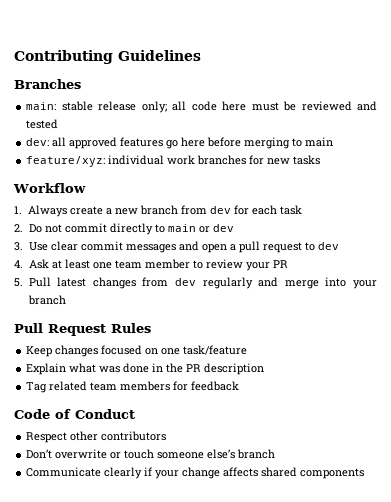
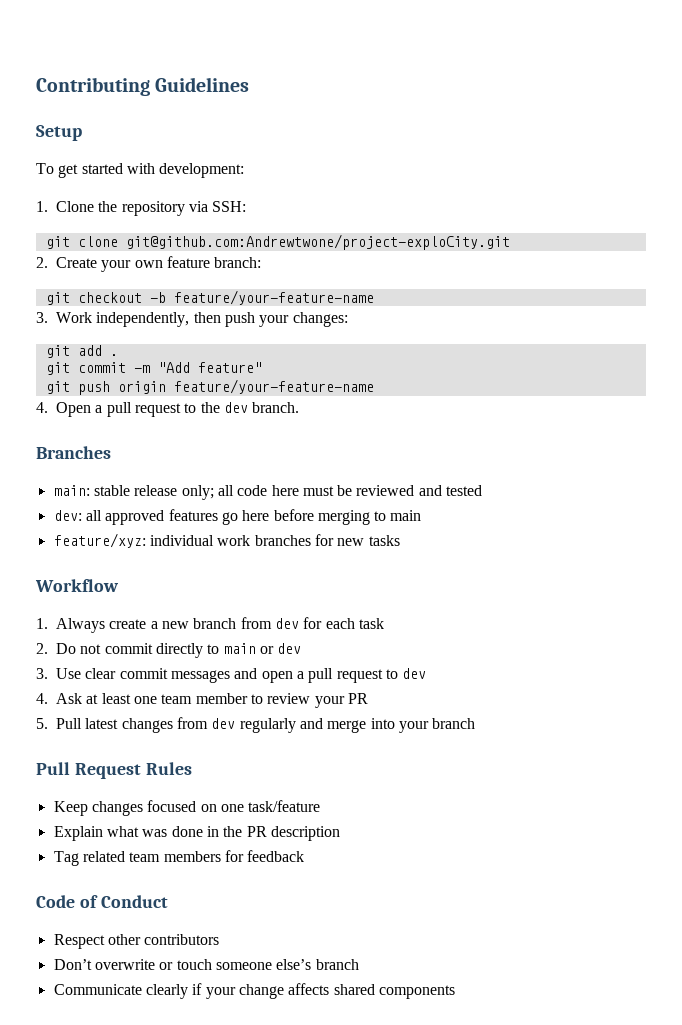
+ Setup
+ To get started with development:
+ 1. Clone the repository via SSH:
+ git clone git@github.com:Andrewtwone/project-exploCity.git
+ 2. Create your own feature branch:
+ git checkout -b feature/your-feature-name
+ 3. Work independently, then push your changes:
+ git add .
+ git commit -m "Add feature"
+ git push origin feature/your-feature-name
+ 4. Open a pull request to the dev branch.

